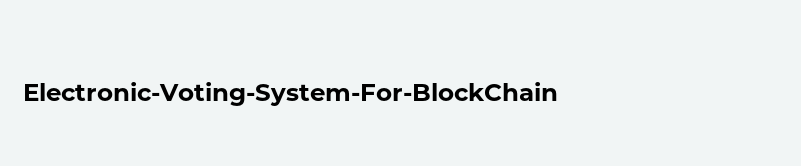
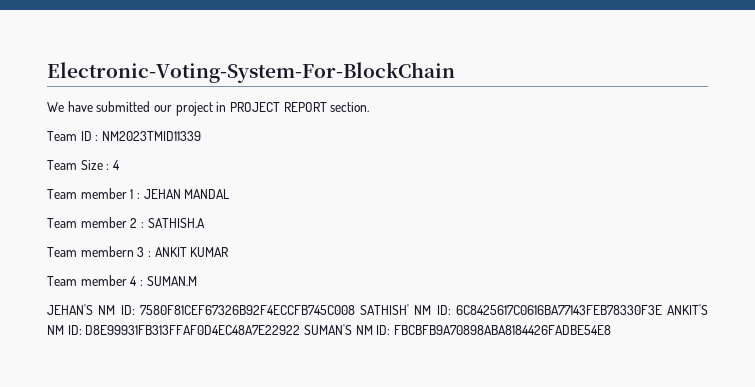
+ We have submitted our project in PROJECT REPORT section.
+ Team ID : NM2023TMID11339
+ Team Size : 4
+ Team member 1 : JEHAN MANDAL
+ Team member 2 : SATHISH.A
+ Team membern 3 : ANKIT KUMAR
+ Team member 4 : SUMAN.M
+ JEHAN'S NM ID: 7580F81CEF67326B92F4ECCFB745C008 SATHISH' NM ID: 6C8425617C0616BA77143FEB78330F3E ANKIT'S NM ID: D8E99931FB313FFAF0D4EC48A7E22922 SUMAN'S NM ID: FBCBFB9A70898ABA8184426FADBE54E8

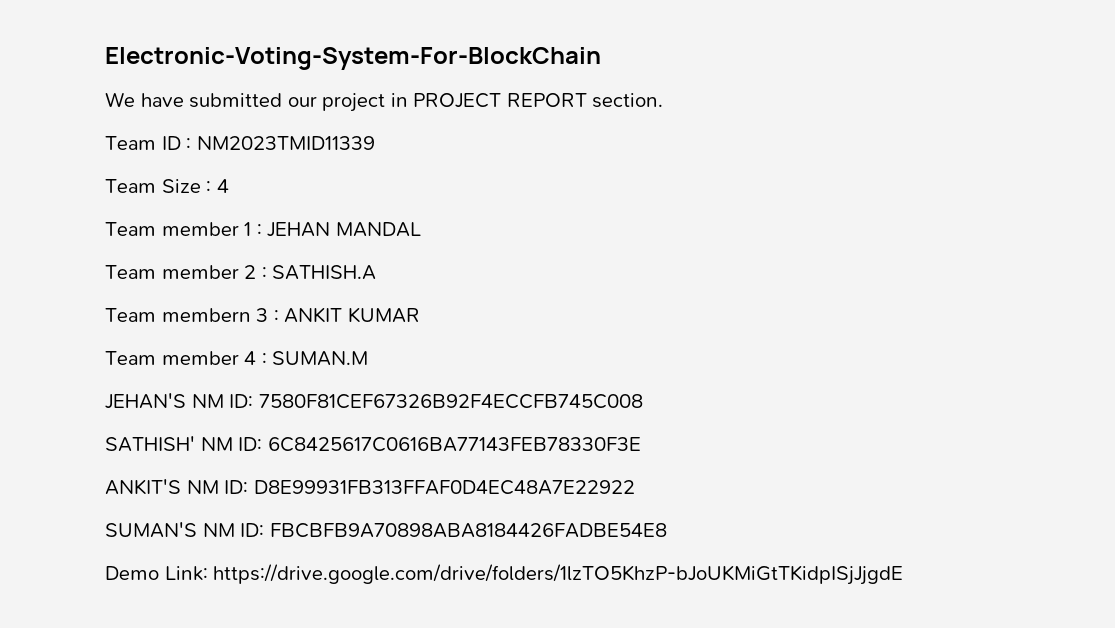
- JEHAN'S NM ID: 7580F81CEF67326B92F4ECCFB745C008 SATHISH' NM ID: 6C8425617C0616BA77143FEB78330F3E ANKIT'S NM ID: D8E99931FB313FFAF0D4EC48A7E22922 SUMAN'S NM ID: FBCBFB9A70898ABA8184426FADBE54E8
+ JEHAN'S NM ID: 7580F81CEF67326B92F4ECCFB745C008
+ SATHISH' NM ID: 6C8425617C0616BA77143FEB78330F3E
+ ANKIT'S NM ID: D8E99931FB313FFAF0D4EC48A7E22922
+ SUMAN'S NM ID: FBCBFB9A70898ABA8184426FADBE54E8
+ Demo Link: https://drive.google.com/drive/folders/1lzTO5KhzP-bJoUKMiGtTKidpISjJjgdE

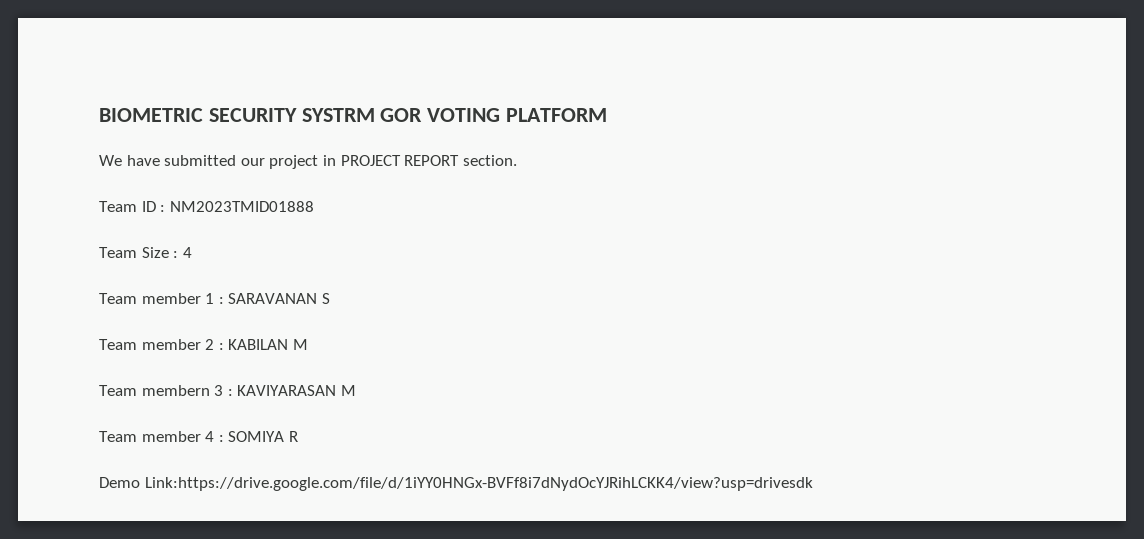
- Electronic-Voting-System-For-BlockChain
+ BIOMETRIC SECURITY SYSTRM GOR VOTING PLATFORM
- Team ID : NM2023TMID11339
+ Team ID : NM2023TMID01888
- Team member 1 : JEHAN MANDAL
+ Team member 1 : SARAVANAN S
- Team member 2 : SATHISH.A
+ Team member 2 : KABILAN M
- Team membern 3 : ANKIT KUMAR
+ Team membern 3 : KAVIYARASAN M
- Team member 4 : SUMAN.M
- JEHAN'S NM ID: 7580F81CEF67326B92F4ECCFB745C008
- SATHISH' NM ID: 6C8425617C0616BA77143FEB78330F3E
- ANKIT'S NM ID: D8E99931FB313FFAF0D4EC48A7E22922
- SUMAN'S NM ID: FBCBFB9A70898ABA8184426FADBE54E8
+ Team member 4 : SOMIYA R
- Demo Link: https://drive.google.com/drive/folders/1lzTO5KhzP-bJoUKMiGtTKidpISjJjgdE
+ Demo Link:https://drive.google.com/file/d/1iYY0HNGx-BVFf8i7dNydOcYJRihLCKK4/view?usp=drivesdk

